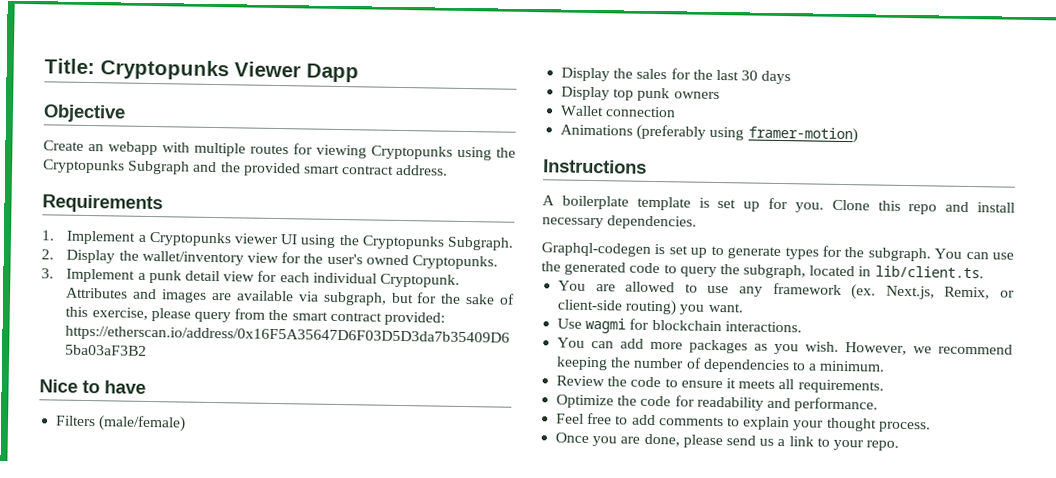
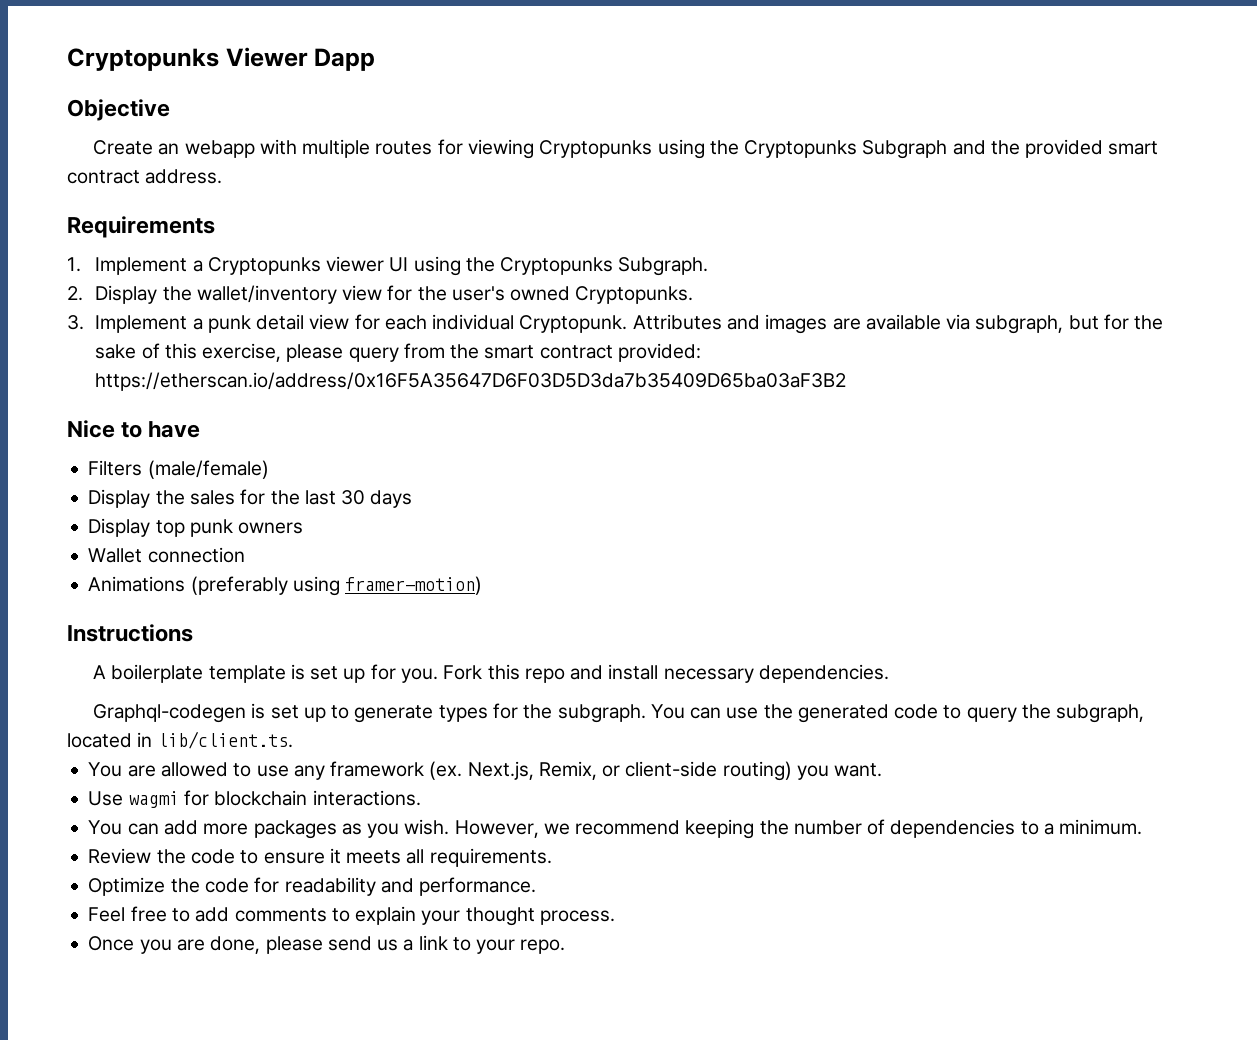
- Title: Cryptopunks Viewer Dapp
+ Cryptopunks Viewer Dapp
- Clone this repo and install necessary dependencies.
+ Fork this repo and install necessary dependencies.

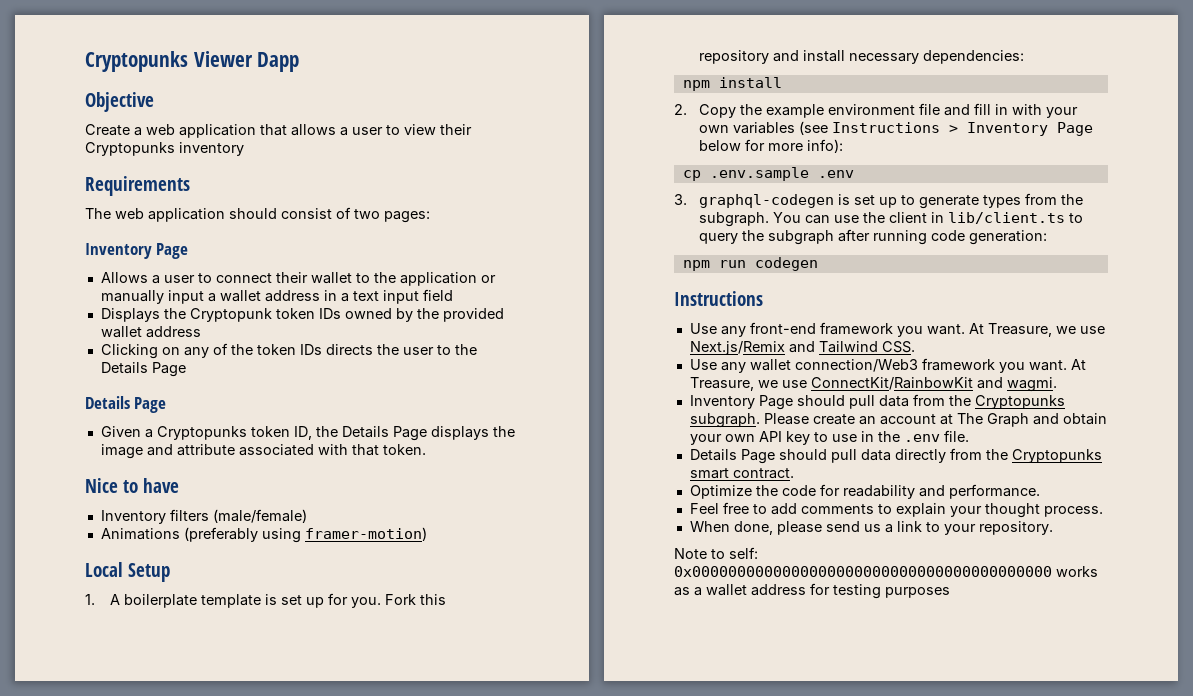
- Create an webapp with multiple routes for viewing Cryptopunks using the Cryptopunks Subgraph and the provided smart contract address.
+ Create a web application that allows a user to view their Cryptopunks inventory
  Requirements
- 1. Implement a Cryptopunks viewer UI using the Cryptopunks Subgraph.
- 2. Display the wallet/inventory view for the user's owned Cryptopunks.
- 3. Implement a punk detail view for each individual Cryptopunk. Attributes and images are available via subgraph, but for the sake of this exercise, please query from the smart contract provided: https://etherscan.io/address/0x16F5A35647D6F03D5D3da7b35409D65ba03aF3B2
+ The web application should consist of two pages:
+ Inventory Page
+ Allows a user to connect their wallet to the application or manually input a wallet address in a text input field
+ Displays the Cryptopunk token IDs owned by the provided wallet address
+ Clicking on any of the token IDs directs the user to the Details Page
+ Details Page
+ Given a Cryptopunks token ID, the Details Page displays the image and attribute associated with that token.
- Filters (male/female)
+ Inventory filters (male/female)
- Display the sales for the last 30 days
- Display top punk owners
- Wallet connection
- Instructions
- A boilerplate template is set up for you.
+ Local Setup
+ 1. A boilerplate template is set up for you.
- Fork this repo and install necessary dependencies.
- Graphql-codegen is set up to generate types for the subgraph.
+ Fork this repository and install necessary dependencies:
+ npm install
+ 2. Copy the example environment file and fill in with your own variables (see Instructions > Inventory Page below for more info):
+ cp .env.sample .env
+ 3. graphql-codegen is set up to generate types from the subgraph.
- You can use the generated code to query the subgraph, located in lib/client.ts.
- You are allowed to use any framework (ex. Next.js, Remix, or client-side routing) you want.
- Use wagmi for blockchain interactions.
- You can add more packages as you wish. However, we recommend keeping the number of dependencies to a minimum.
- Review the code to ensure it meets all requirements.
+ You can use the client in lib/client.ts to query the subgraph after running code generation:
+ npm run codegen
+ Instructions
+ Use any front-end framework you want. At Treasure, we use Next.js/Remix and Tailwind CSS.
+ Use any wallet connection/Web3 framework you want. At Treasure, we use ConnectKit/RainbowKit and wagmi.
+ Inventory Page should pull data from the Cryptopunks subgraph. Please create an account at The Graph and obtain your own API key to use in the .env file.
+ Details Page should pull data directly from the Cryptopunks smart contract.
- Once you are done, please send us a link to your repo.
+ When done, please send us a link to your repository.
+ Note to self: 0x0000000000000000000000000000000000000000 works as a wallet address for testing purposes

